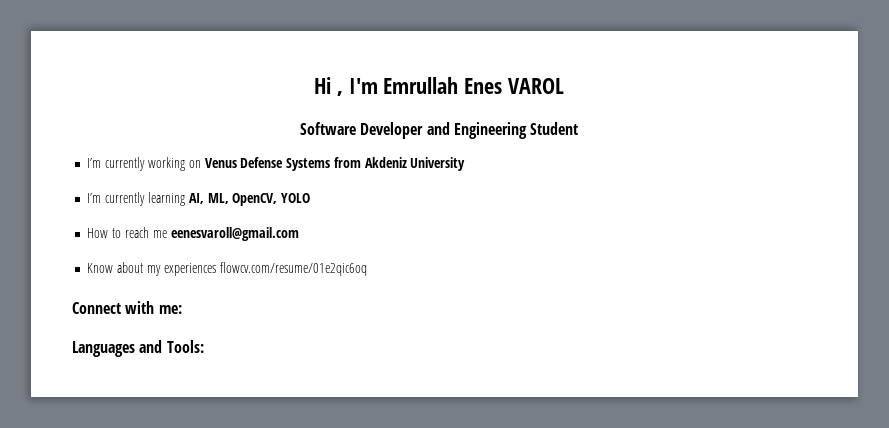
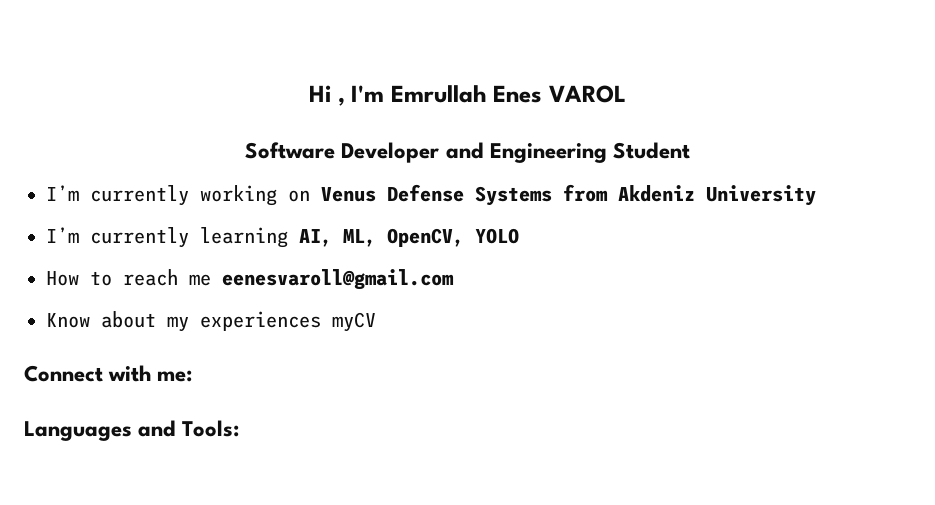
- Know about my experiences flowcv.com/resume/01e2qic6oq
+ Know about my experiences myCV

